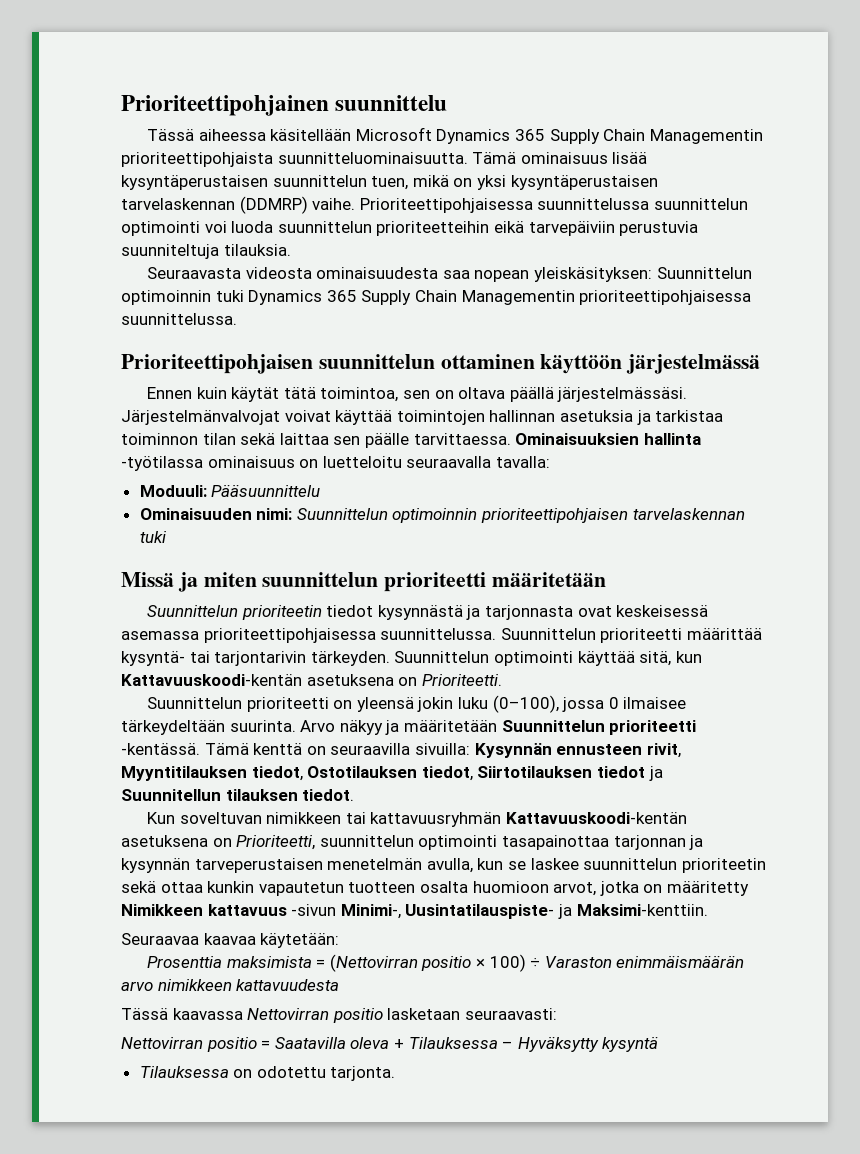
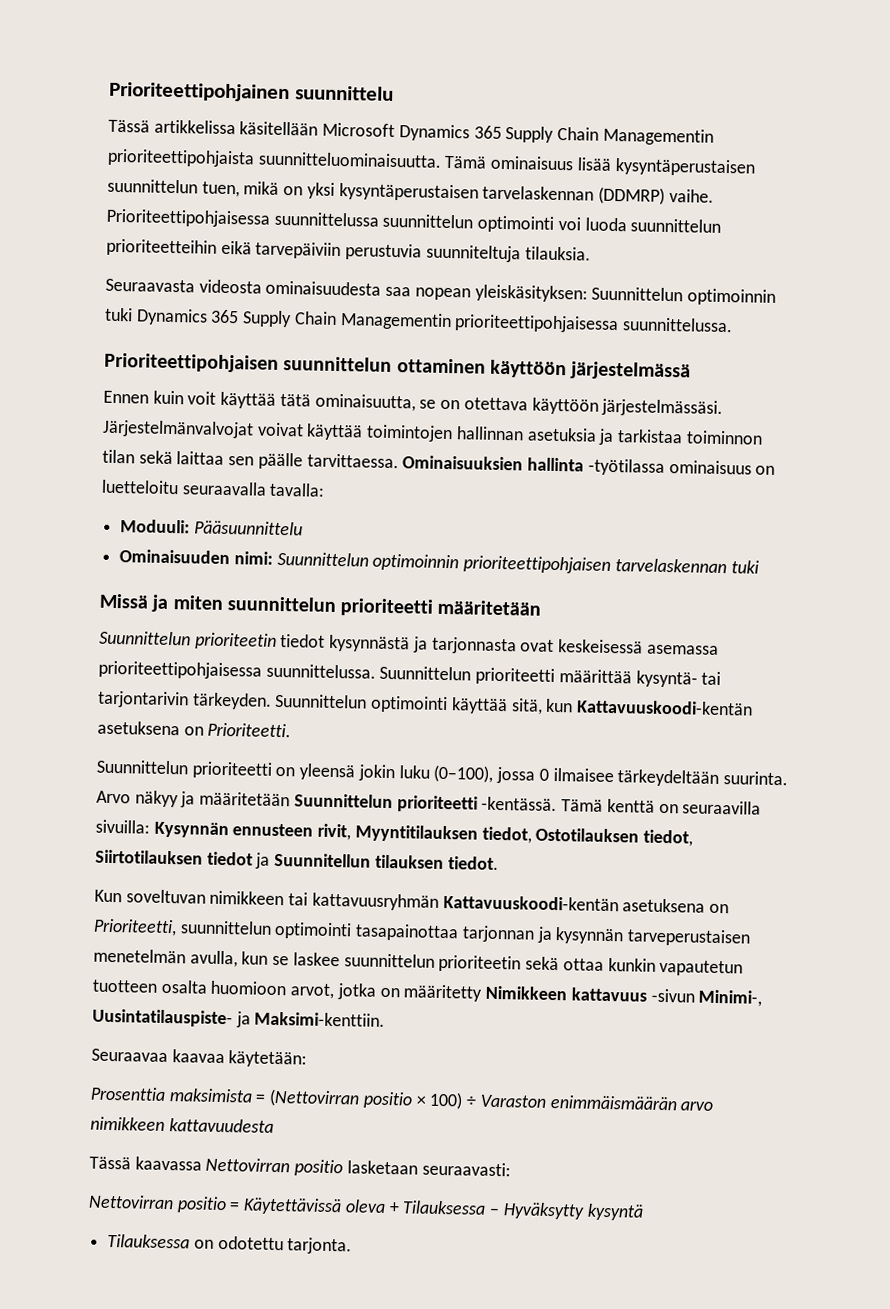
- Tässä aiheessa käsitellään Microsoft Dynamics 365 Supply Chain Managementin prioriteettipohjaista suunnitteluominaisuutta.
+ Tässä artikkelissa käsitellään Microsoft Dynamics 365 Supply Chain Managementin prioriteettipohjaista suunnitteluominaisuutta.
- Ennen kuin käytät tätä toimintoa, sen on oltava päällä järjestelmässäsi.
+ Ennen kuin voit käyttää tätä ominaisuutta, se on otettava käyttöön järjestelmässäsi.
- Nettovirran positio = Saatavilla oleva + Tilauksessa – Hyväksytty kysyntä
+ Nettovirran positio = Käytettävissä oleva + Tilauksessa – Hyväksytty kysyntä

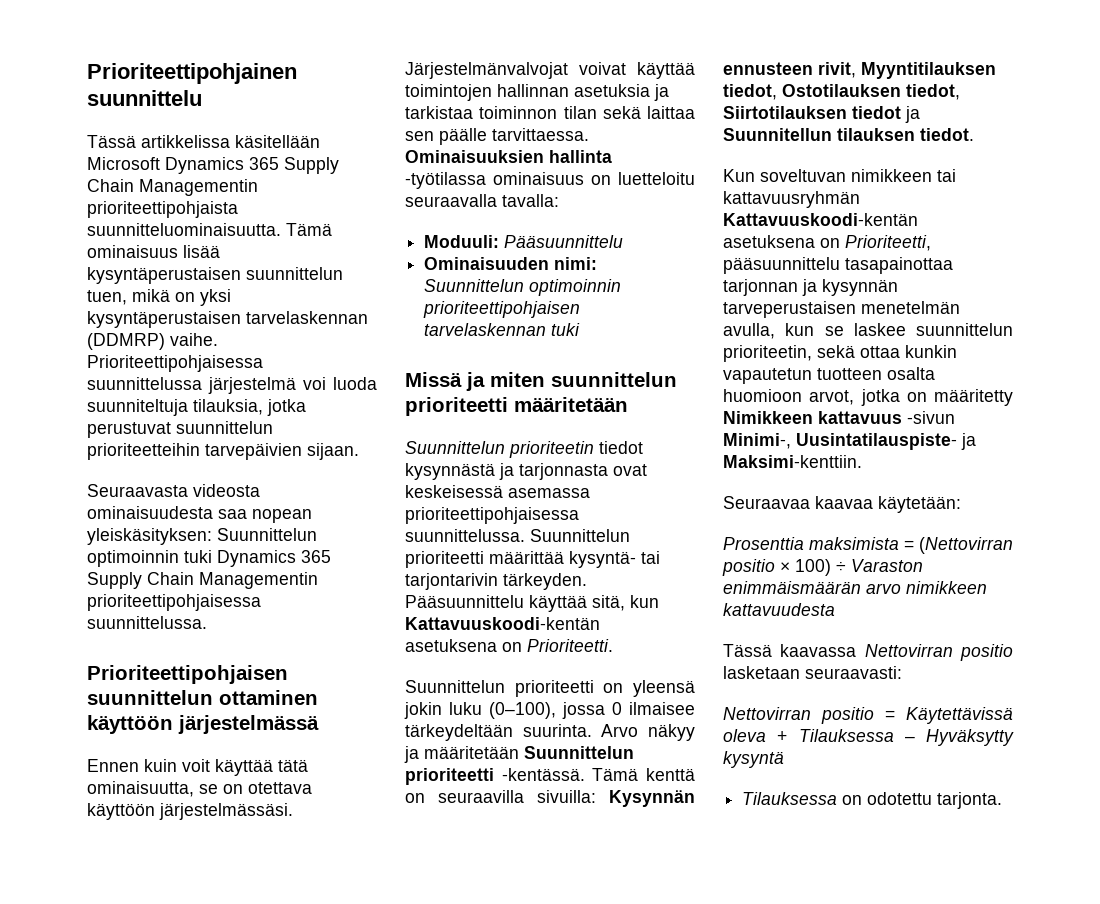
- Prioriteettipohjaisessa suunnittelussa suunnittelun optimointi voi luoda suunnittelun prioriteetteihin eikä tarvepäiviin perustuvia suunniteltuja tilauksia.
+ Prioriteettipohjaisessa suunnittelussa järjestelmä voi luoda suunniteltuja tilauksia, jotka perustuvat suunnittelun prioriteetteihin tarvepäivien sijaan.
- Suunnittelun optimointi käyttää sitä, kun Kattavuuskoodi-kentän asetuksena on Prioriteetti.
+ Pääsuunnittelu käyttää sitä, kun Kattavuuskoodi-kentän asetuksena on Prioriteetti.
- Kun soveltuvan nimikkeen tai kattavuusryhmän Kattavuuskoodi-kentän asetuksena on Prioriteetti, suunnittelun optimointi tasapainottaa tarjonnan ja kysynnän tarveperustaisen menetelmän avulla, kun se laskee suunnittelun prioriteetin sekä ottaa kunkin vapautetun tuotteen osalta huomioon arvot, jotka on määritetty Nimikkeen kattavuus -sivun Minimi-, Uusintatilauspiste- ja Maksimi-kenttiin.
+ Kun soveltuvan nimikkeen tai kattavuusryhmän Kattavuuskoodi-kentän asetuksena on Prioriteetti, pääsuunnittelu tasapainottaa tarjonnan ja kysynnän tarveperustaisen menetelmän avulla, kun se laskee suunnittelun prioriteetin, sekä ottaa kunkin vapautetun tuotteen osalta huomioon arvot, jotka on määritetty Nimikkeen kattavuus -sivun Minimi-, Uusintatilauspiste- ja Maksimi-kenttiin.

